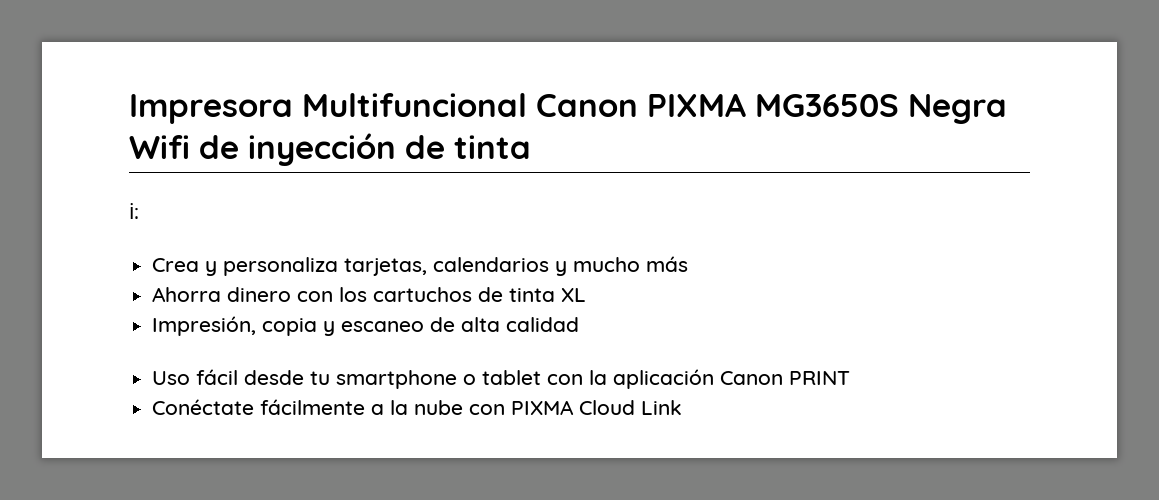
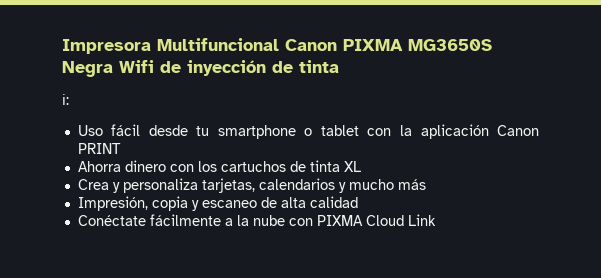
- Crea y personaliza tarjetas, calendarios y mucho más
- Ahorra dinero con los cartuchos de tinta XL
- Impresión, copia y escaneo de alta calidad
+ Ahorra dinero con los cartuchos de tinta XL
+ Crea y personaliza tarjetas, calendarios y mucho más
+ Impresión, copia y escaneo de alta calidad

